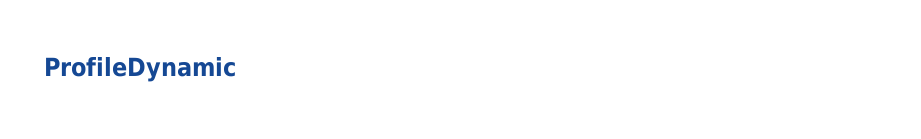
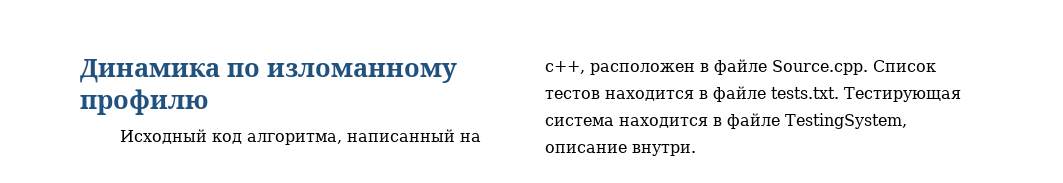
- ProfileDynamic
+ Динамика по изломанному профилю
+ Исходный код алгоритма, написанный на с++, расположен в файле Source.cpp. Список тестов находится в файле tests.txt. Тестирующая система находится в файле TestingSystem, описание внутри.

